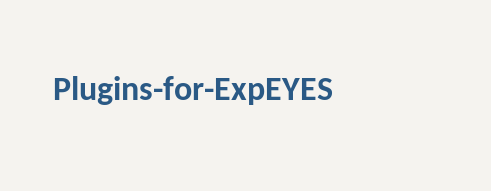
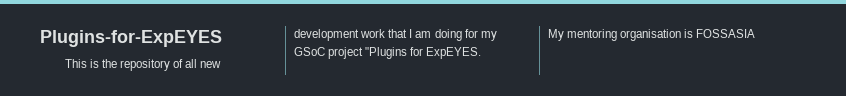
+ This is the repository of all new development work that I am doing for my GSoC project "Plugins for ExpEYES.
+ My mentoring organisation is FOSSASIA

